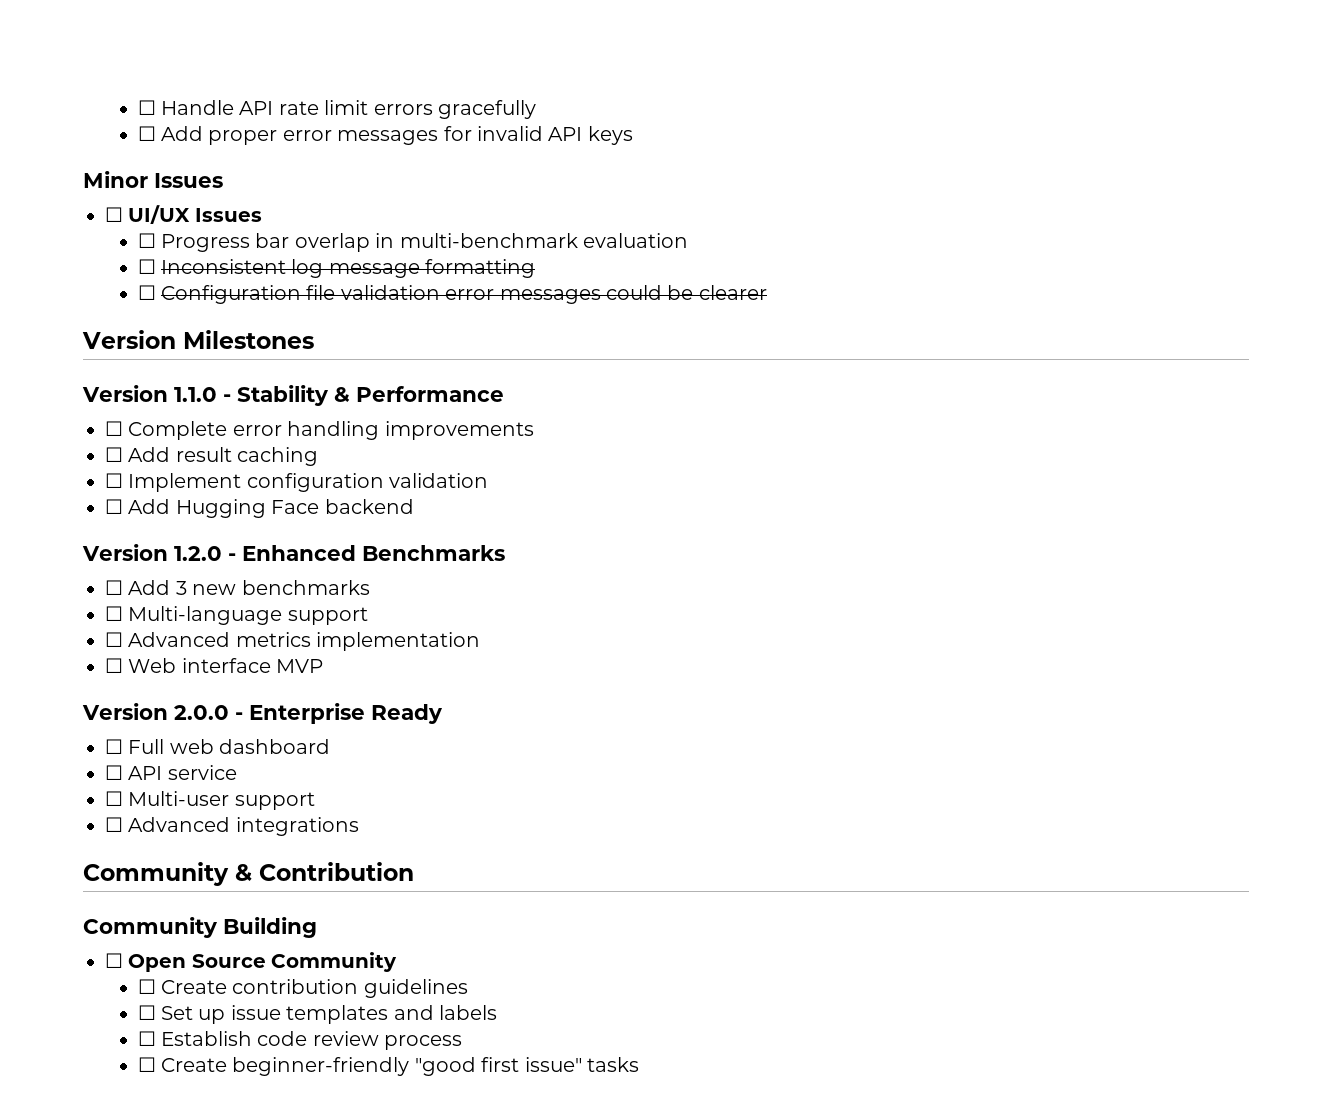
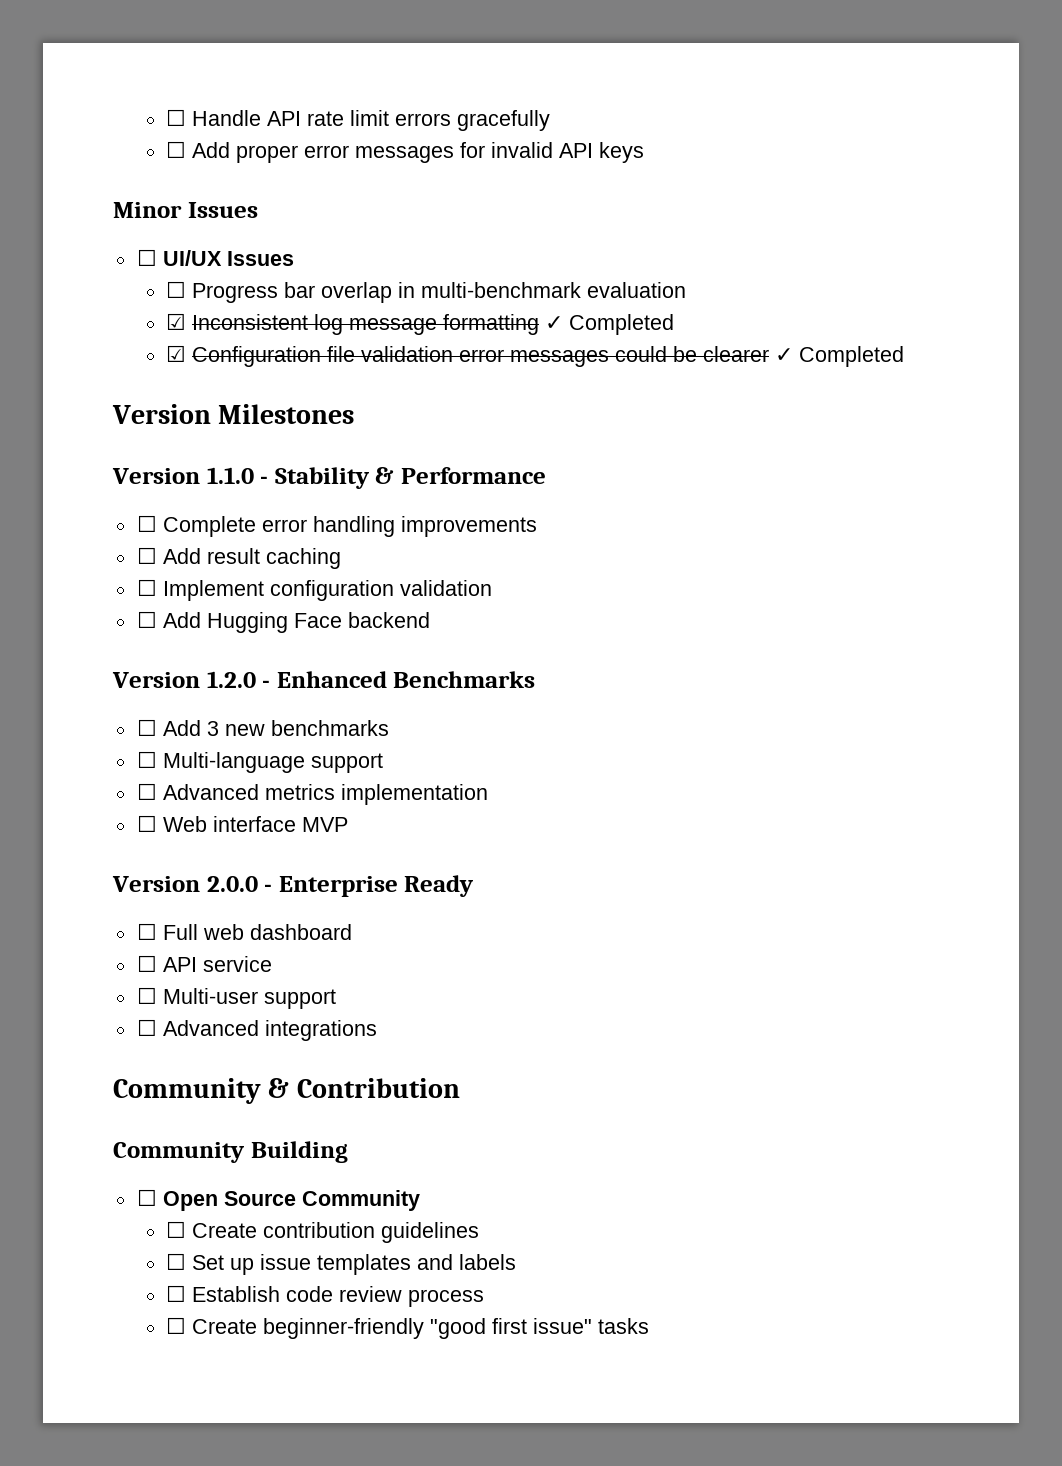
- ☐ Inconsistent log message formatting
- ☐ Configuration file validation error messages could be clearer
+ ☑ Inconsistent log message formatting ✓ Completed
+ ☑ Configuration file validation error messages could be clearer ✓ Completed

